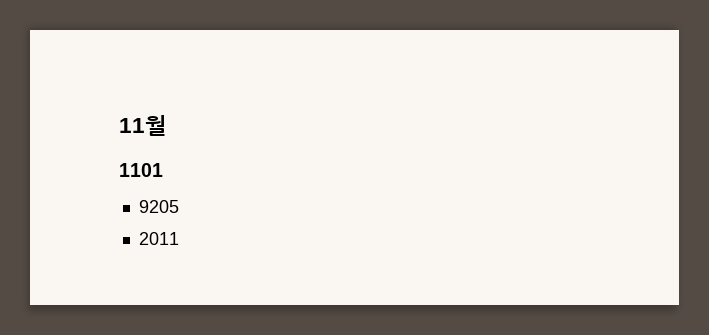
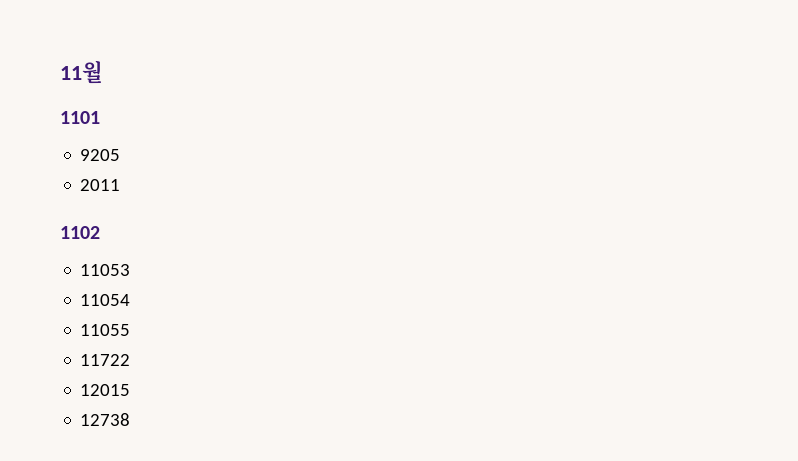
+ 1102
+ 11053
+ 11054
+ 11055
+ 11722
+ 12015
+ 12738

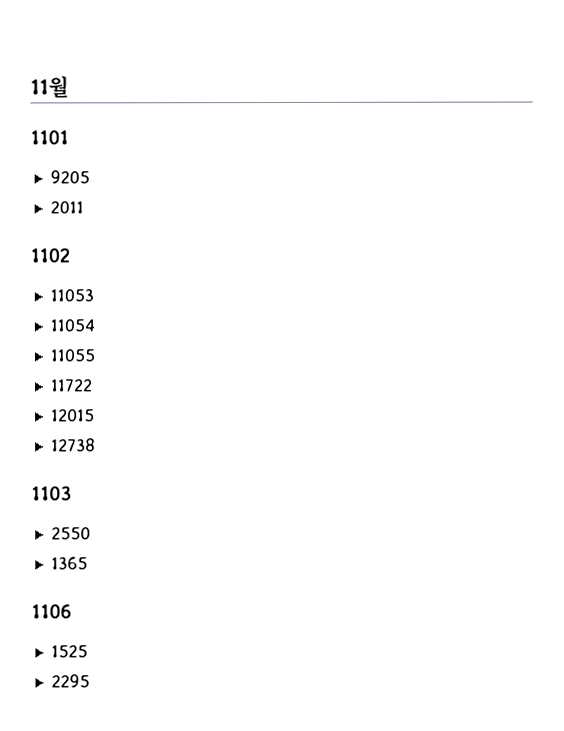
+ 1103
+ 2550
+ 1365
+ 1106
+ 1525
+ 2295

